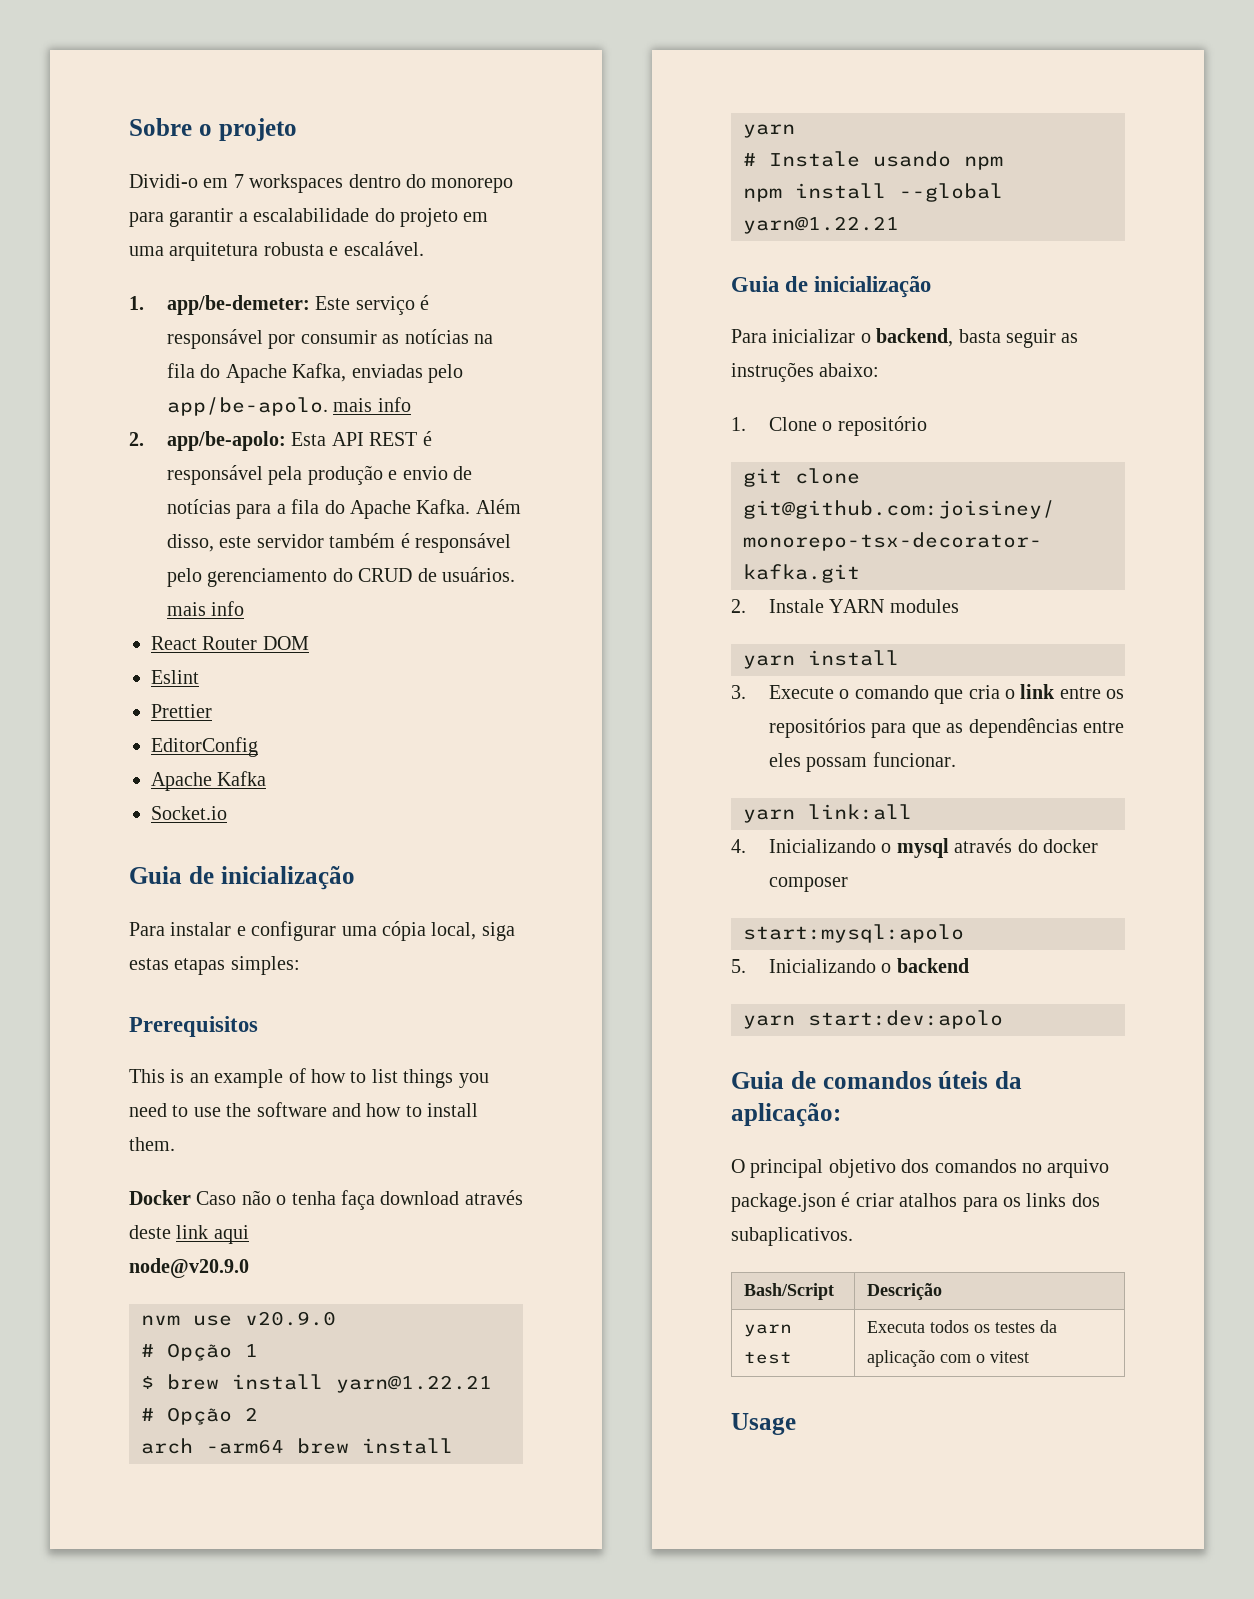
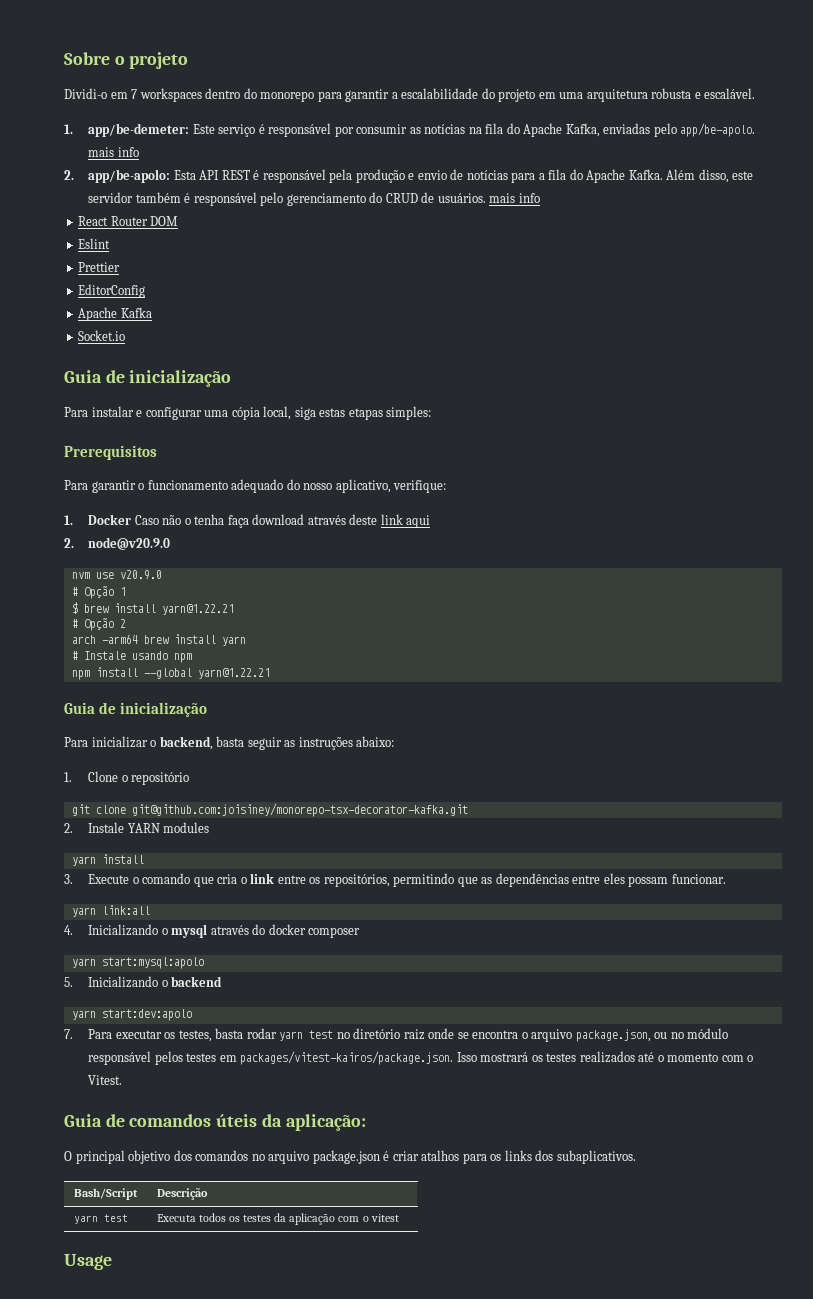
- This is an example of how to list things you need to use the software and how to install them.
- Docker Caso não o tenha faça download através deste link aqui
+ Para garantir o funcionamento adequado do nosso aplicativo, verifique:
+ 1. Docker Caso não o tenha faça download através deste link aqui
- node@v20.9.0
+ 2. node@v20.9.0
- 3. Execute o comando que cria o link entre os repositórios para que as dependências entre eles possam funcionar.
+ 3. Execute o comando que cria o link entre os repositórios, permitindo que as dependências entre eles possam funcionar.
- start:mysql:apolo
+ yarn start:mysql:apolo
+ 7. Para executar os testes, basta rodar yarn test no diretório raiz onde se encontra o arquivo package.json, ou no módulo responsável pelos testes em packages/vitest-kairos/package.json. Isso mostrará os testes realizados até o momento com o Vitest.

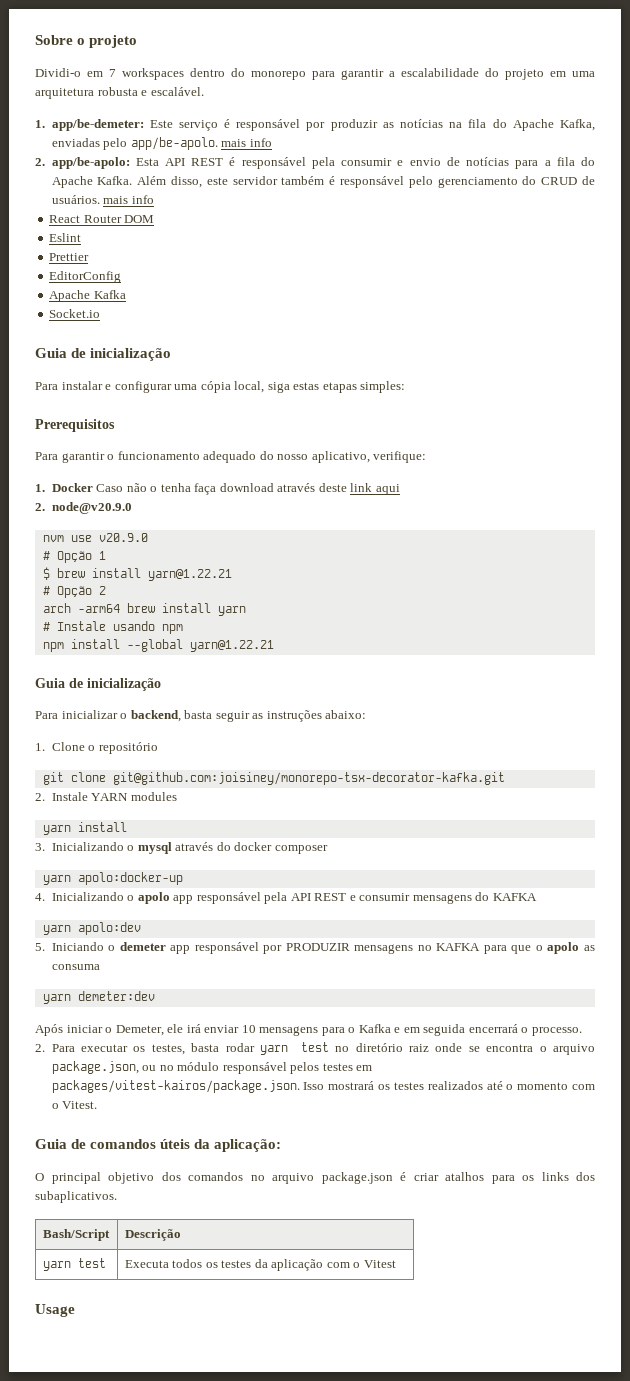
- 1. app/be-demeter: Este serviço é responsável por consumir as notícias na fila do Apache Kafka, enviadas pelo app/be-apolo. mais info
+ 1. app/be-demeter: Este serviço é responsável por produzir as notícias na fila do Apache Kafka, enviadas pelo app/be-apolo. mais info
- 2. app/be-apolo: Esta API REST é responsável pela produção e envio de notícias para a fila do Apache Kafka.
+ 2. app/be-apolo: Esta API REST é responsável pela consumir e envio de notícias para a fila do Apache Kafka.
- 3. Execute o comando que cria o link entre os repositórios, permitindo que as dependências entre eles possam funcionar.
- yarn link:all
- 4. Inicializando o mysql através do docker composer
+ 3. Inicializando o mysql através do docker composer
- yarn start:mysql:apolo
- 5. Inicializando o backend
- yarn start:dev:apolo
- 7. Para executar os testes, basta rodar yarn test no diretório raiz onde se encontra o arquivo package.json, ou no módulo responsável pelos testes em packages/vitest-kairos/package.json. Isso mostrará os testes realizados até o momento com o Vitest.
+ yarn apolo:docker-up
+ 4. Inicializando o apolo app responsável pela API REST e consumir mensagens do KAFKA
+ yarn apolo:dev
+ 5. Iniciando o demeter app responsável por PRODUZIR mensagens no KAFKA para que o apolo as consuma
+ yarn demeter:dev
+ Após iniciar o Demeter, ele irá enviar 10 mensagens para o Kafka e em seguida encerrará o processo.
+ 2. Para executar os testes, basta rodar yarn test no diretório raiz onde se encontra o arquivo package.json, ou no módulo responsável pelos testes em packages/vitest-kairos/package.json. Isso mostrará os testes realizados até o momento com o Vitest.
- yarn test | Executa todos os testes da aplicação com o vitest
+ yarn test | Executa todos os testes da aplicação com o Vitest

